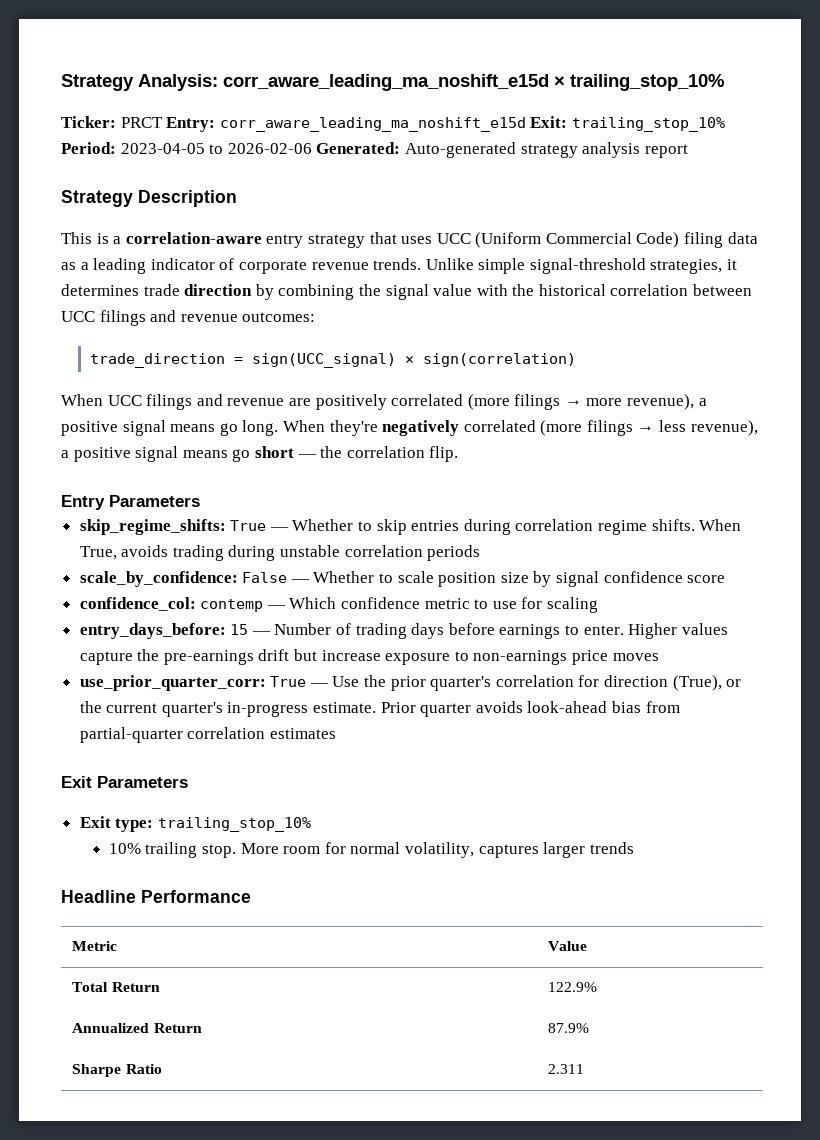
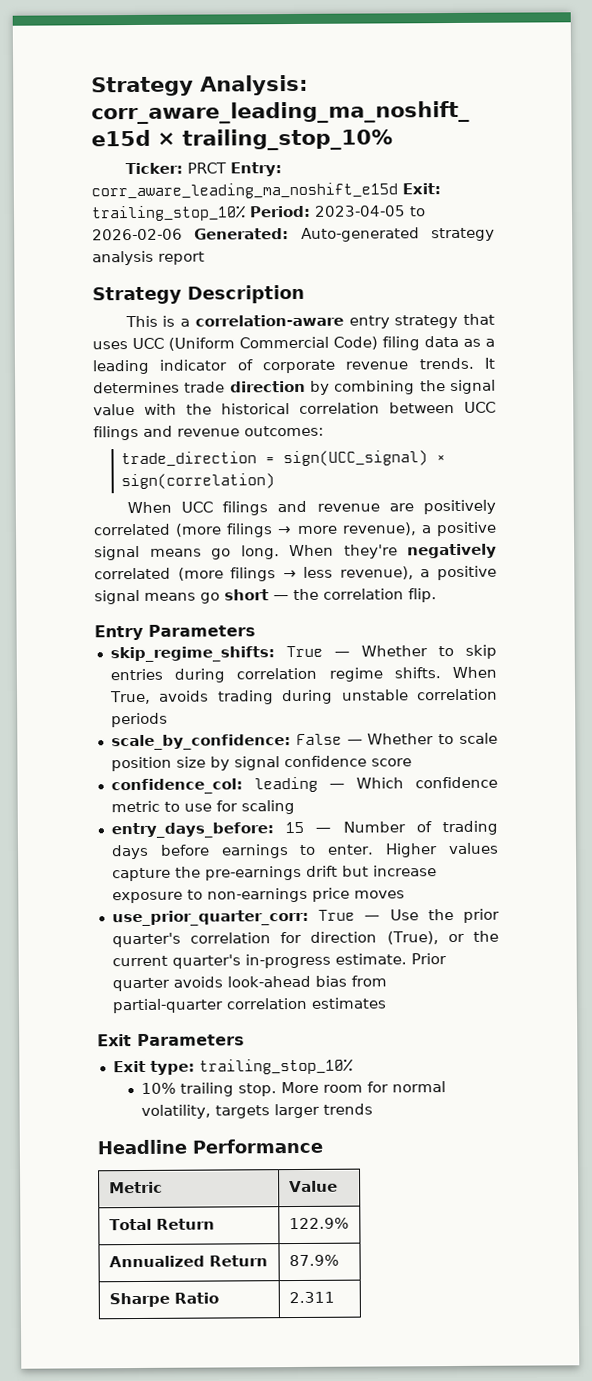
- Unlike simple signal-threshold strategies, it determines trade direction by combining the signal value with the historical correlation between UCC filings and revenue outcomes:
+ It determines trade direction by combining the signal value with the historical correlation between UCC filings and revenue outcomes:
- confidence_col: contemp — Which confidence metric to use for scaling
+ confidence_col: leading — Which confidence metric to use for scaling
- More room for normal volatility, captures larger trends
+ More room for normal volatility, targets larger trends

